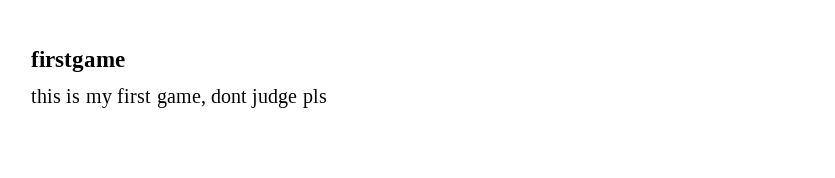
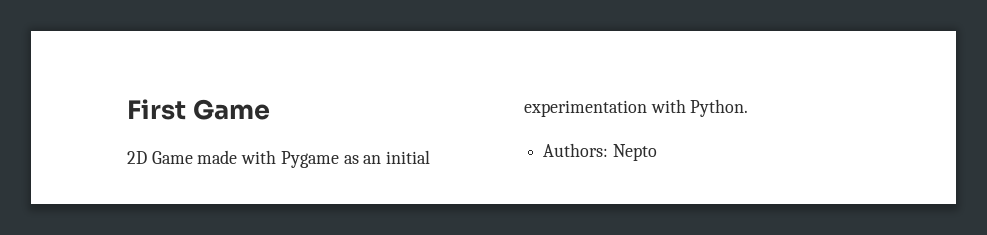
- firstgame
- this is my first game, dont judge pls
+ First Game
+ 2D Game made with Pygame as an initial experimentation with Python.
+ Authors: Nepto

